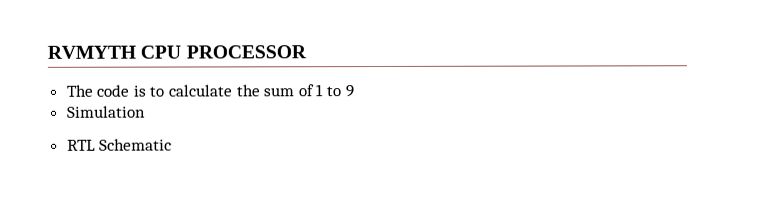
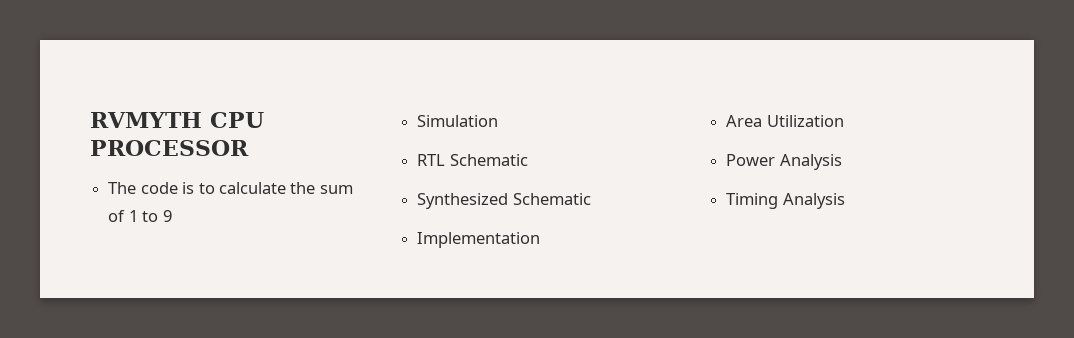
+ Synthesized Schematic
+ Implementation
+ Area Utilization
+ Power Analysis
+ Timing Analysis

